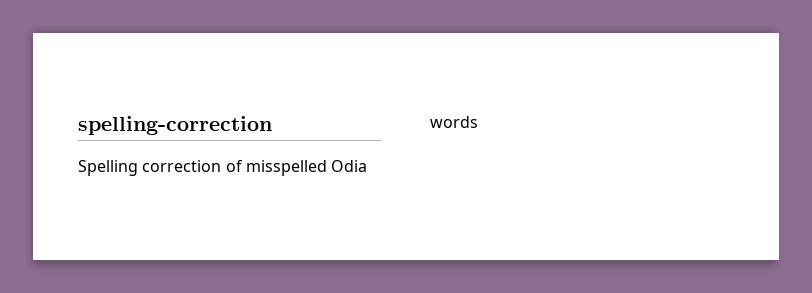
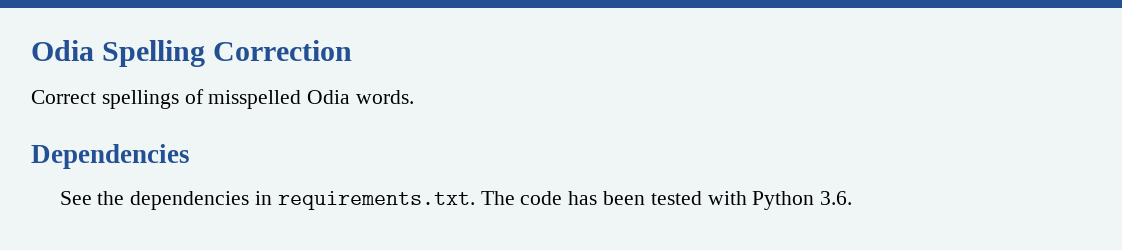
- spelling-correction
- Spelling correction of misspelled Odia words
+ Odia Spelling Correction
+ Correct spellings of misspelled Odia words.
+ Dependencies
+ See the dependencies in requirements.txt. The code has been tested with Python 3.6.

